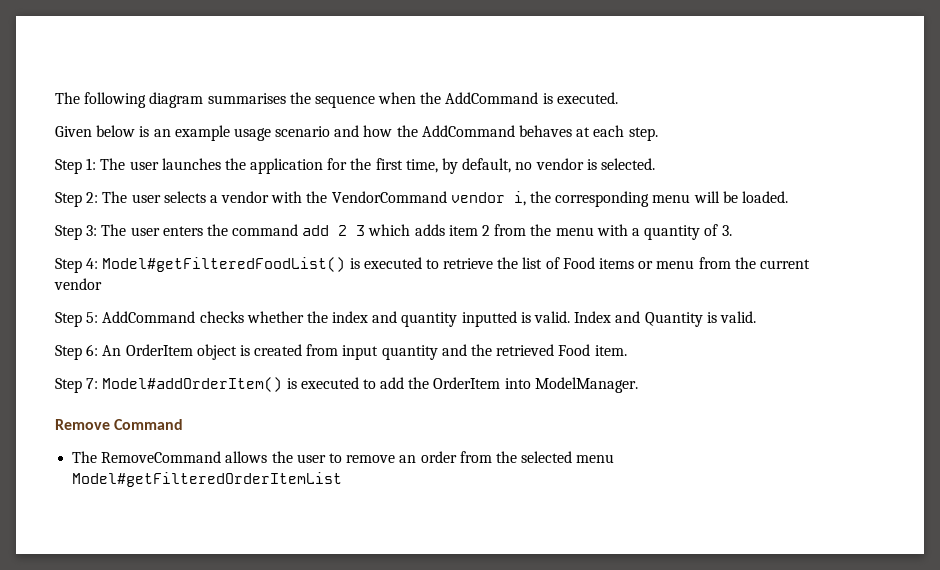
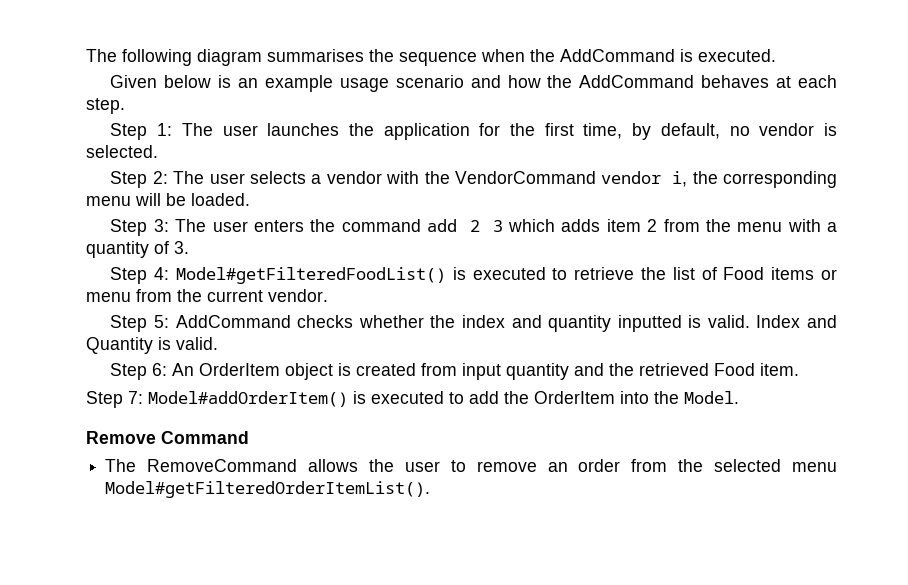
- Step 4: Model#getFilteredFoodList() is executed to retrieve the list of Food items or menu from the current vendor
+ Step 4: Model#getFilteredFoodList() is executed to retrieve the list of Food items or menu from the current vendor.
- Step 7: Model#addOrderItem() is executed to add the OrderItem into ModelManager.
+ Step 7: Model#addOrderItem() is executed to add the OrderItem into the Model.
- The RemoveCommand allows the user to remove an order from the selected menu Model#getFilteredOrderItemList
+ The RemoveCommand allows the user to remove an order from the selected menu Model#getFilteredOrderItemList().

